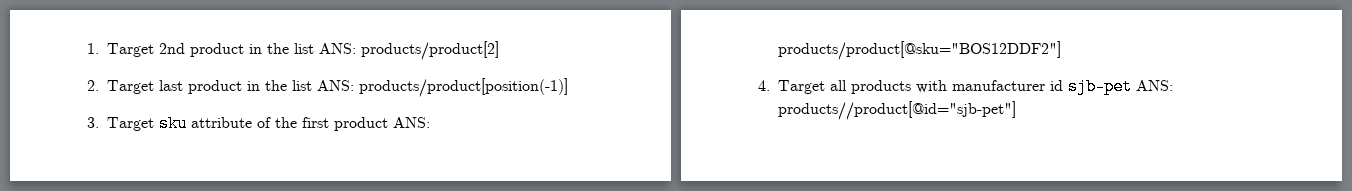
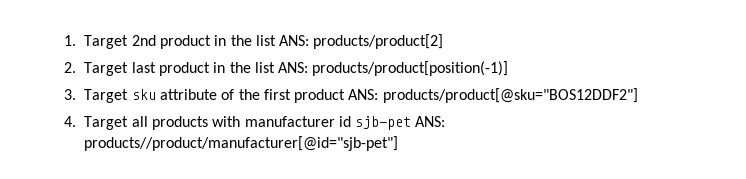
- 4. Target all products with manufacturer id sjb-pet ANS: products//product[@id="sjb-pet"]
+ 4. Target all products with manufacturer id sjb-pet ANS: products//product/manufacturer[@id="sjb-pet"]

